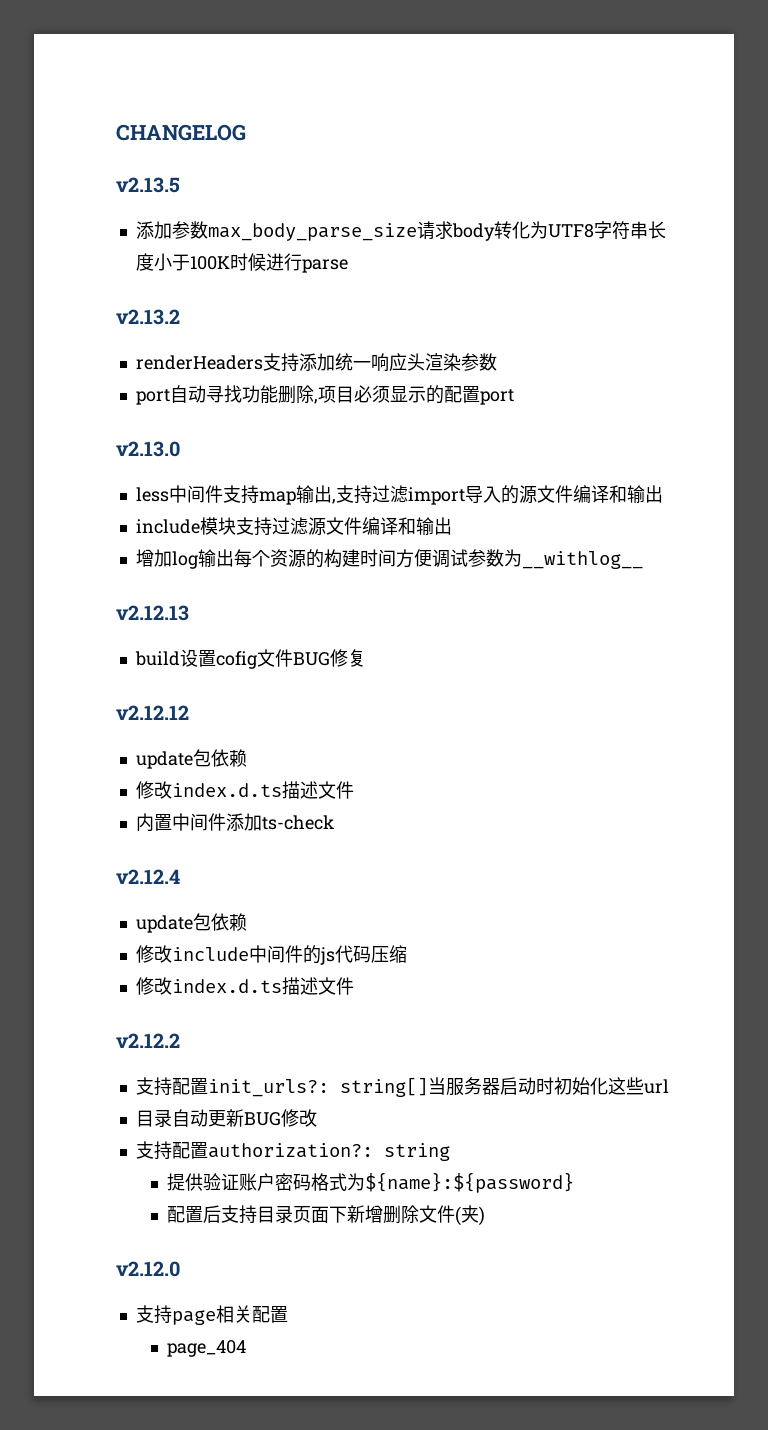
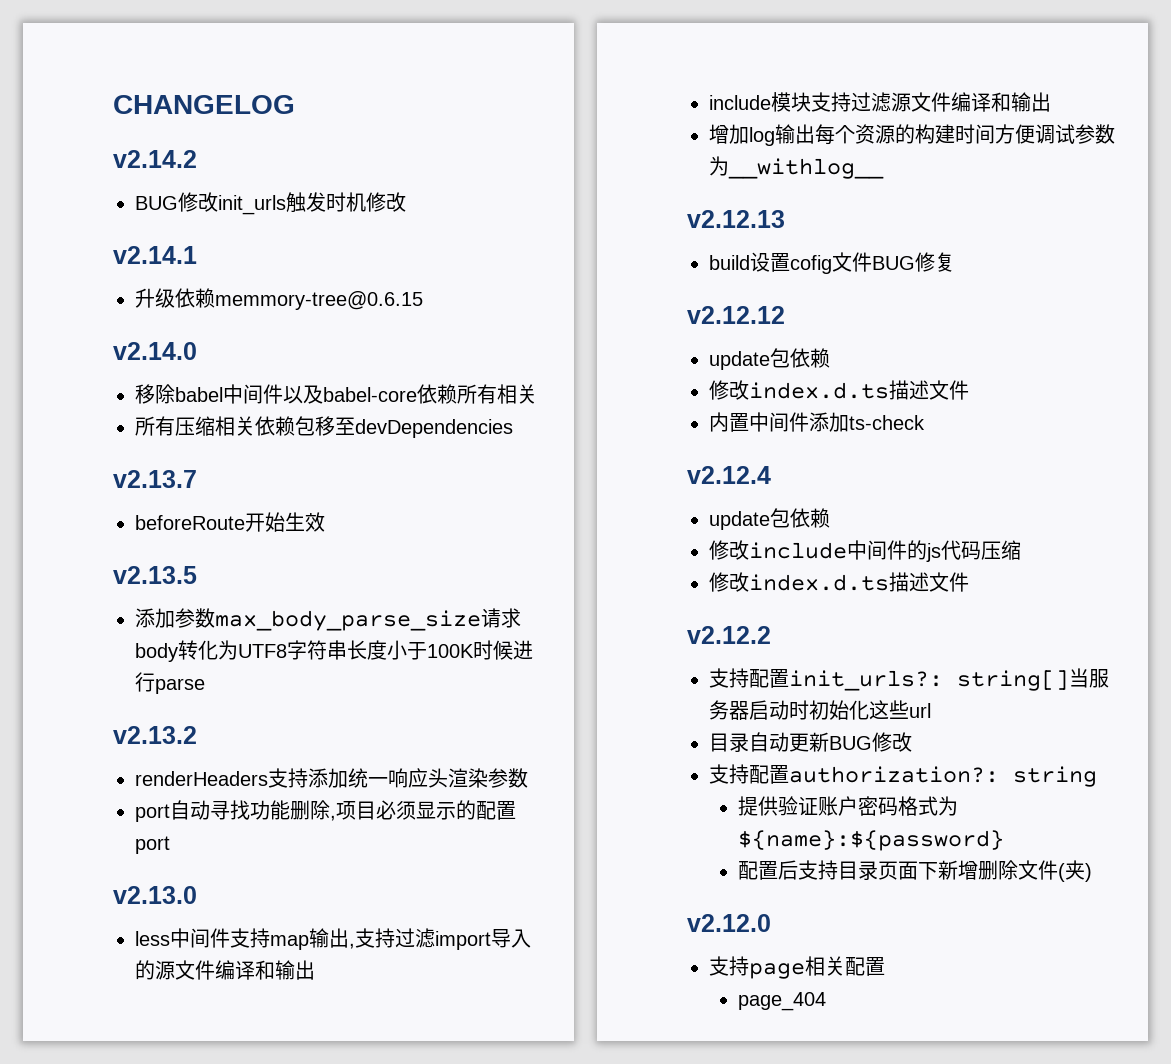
+ v2.14.2
+ BUG修改init_urls触发时机修改
+ v2.14.1
+ 升级依赖memmory-tree@0.6.15
+ v2.14.0
+ 移除babel中间件以及babel-core依赖所有相关
+ 所有压缩相关依赖包移至devDependencies
+ v2.13.7
+ beforeRoute开始生效

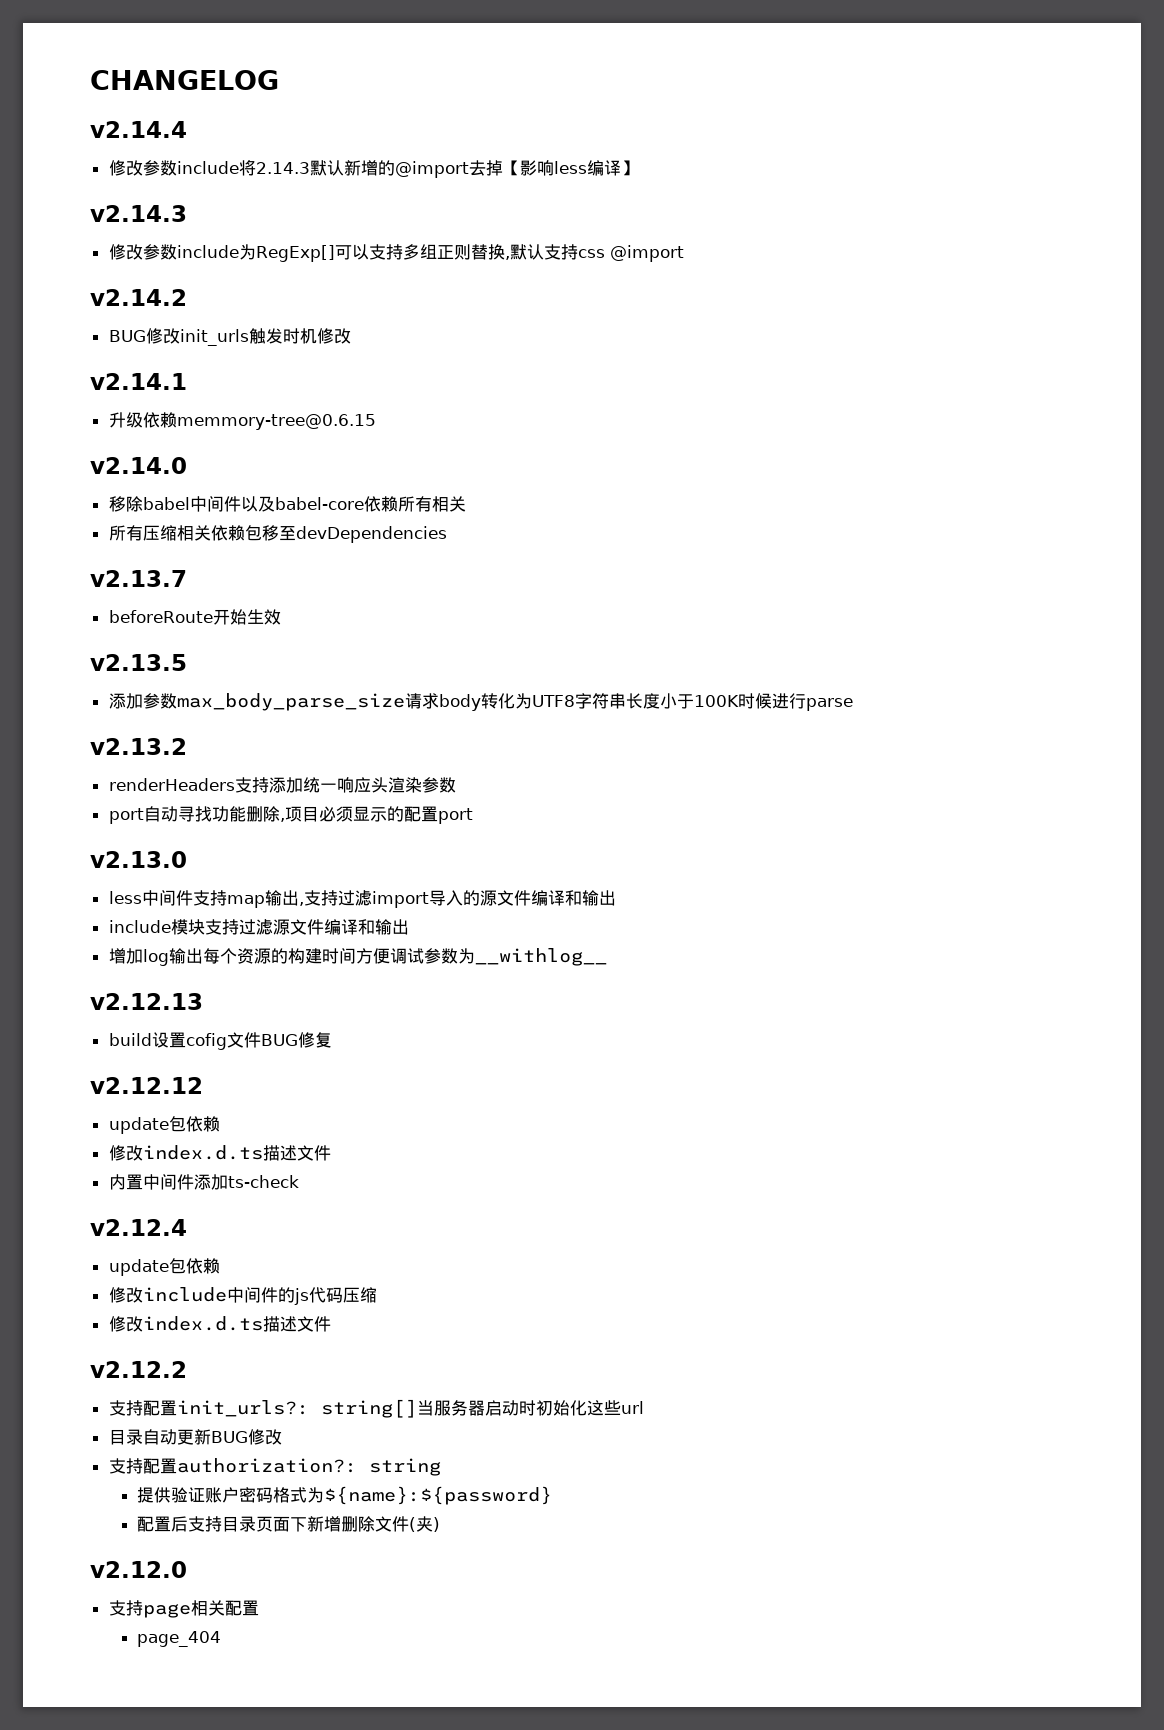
+ v2.14.4
+ 修改参数include将2.14.3默认新增的@import去掉【影响less编译】
+ v2.14.3
+ 修改参数include为RegExp[]可以支持多组正则替换,默认支持css @import

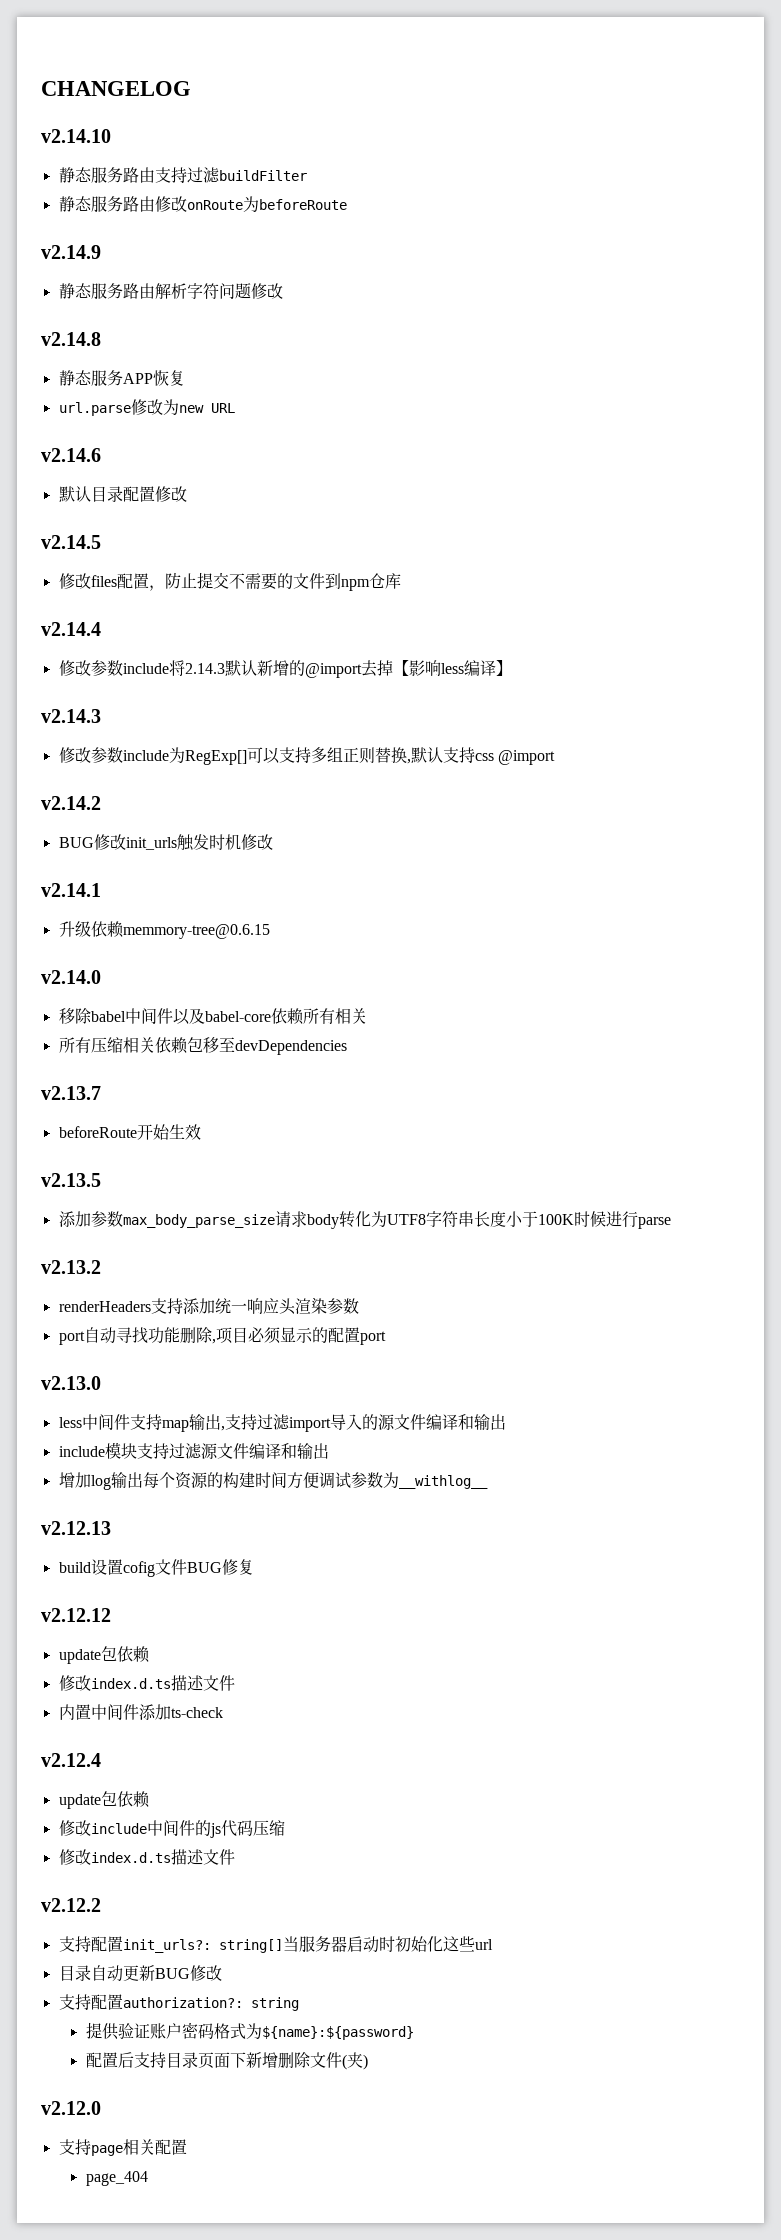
+ v2.14.10
+ 静态服务路由支持过滤buildFilter
+ 静态服务路由修改onRoute为beforeRoute
+ v2.14.9
+ 静态服务路由解析字符问题修改
+ v2.14.8
+ 静态服务APP恢复
+ url.parse修改为new URL
+ v2.14.6
+ 默认目录配置修改
+ v2.14.5
+ 修改files配置，防止提交不需要的文件到npm仓库

